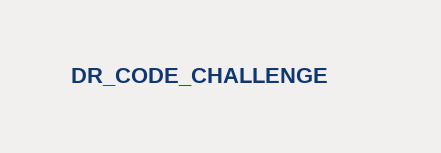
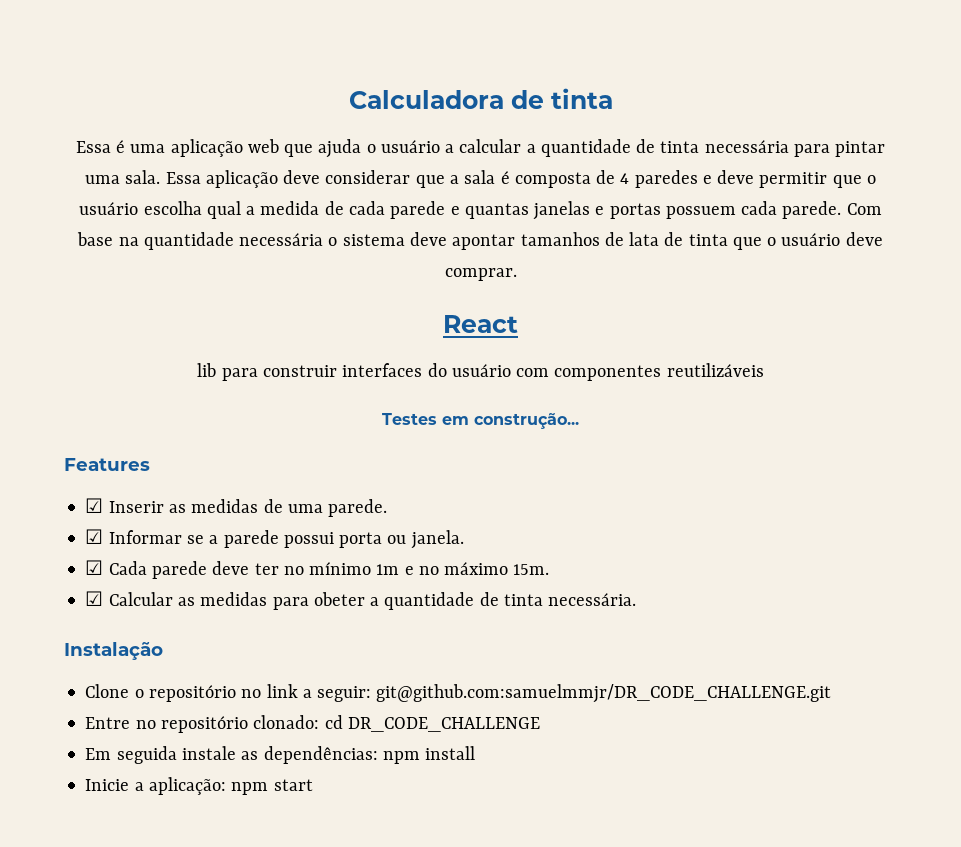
- DR_CODE_CHALLENGE
+ Calculadora de tinta
+ Essa é uma aplicação web que ajuda o usuário a calcular a quantidade de tinta necessária para pintar uma sala. Essa aplicação deve considerar que a sala é composta de 4 paredes e deve permitir que o usuário escolha qual a medida de cada parede e quantas janelas e portas possuem cada parede. Com base na quantidade necessária o sistema deve apontar tamanhos de lata de tinta que o usuário deve comprar.
+ React
+ lib para construir interfaces do usuário com componentes reutilizáveis
+ Testes em construção...
+ Features
+ ☑ Inserir as medidas de uma parede.
+ ☑ Informar se a parede possui porta ou janela.
+ ☑ Cada parede deve ter no mínimo 1m e no máximo 15m.
+ ☑ Calcular as medidas para obeter a quantidade de tinta necessária.
+ Instalação
+ Clone o repositório no link a seguir: git@github.com:samuelmmjr/DR_CODE_CHALLENGE.git
+ Entre no repositório clonado: cd DR_CODE_CHALLENGE
+ Em seguida instale as dependências: npm install
+ Inicie a aplicação: npm start

